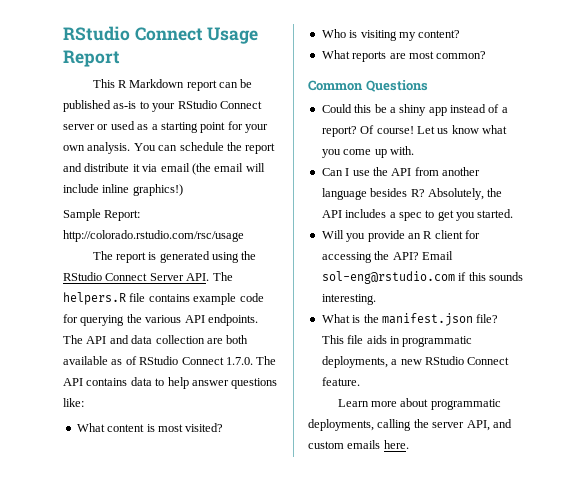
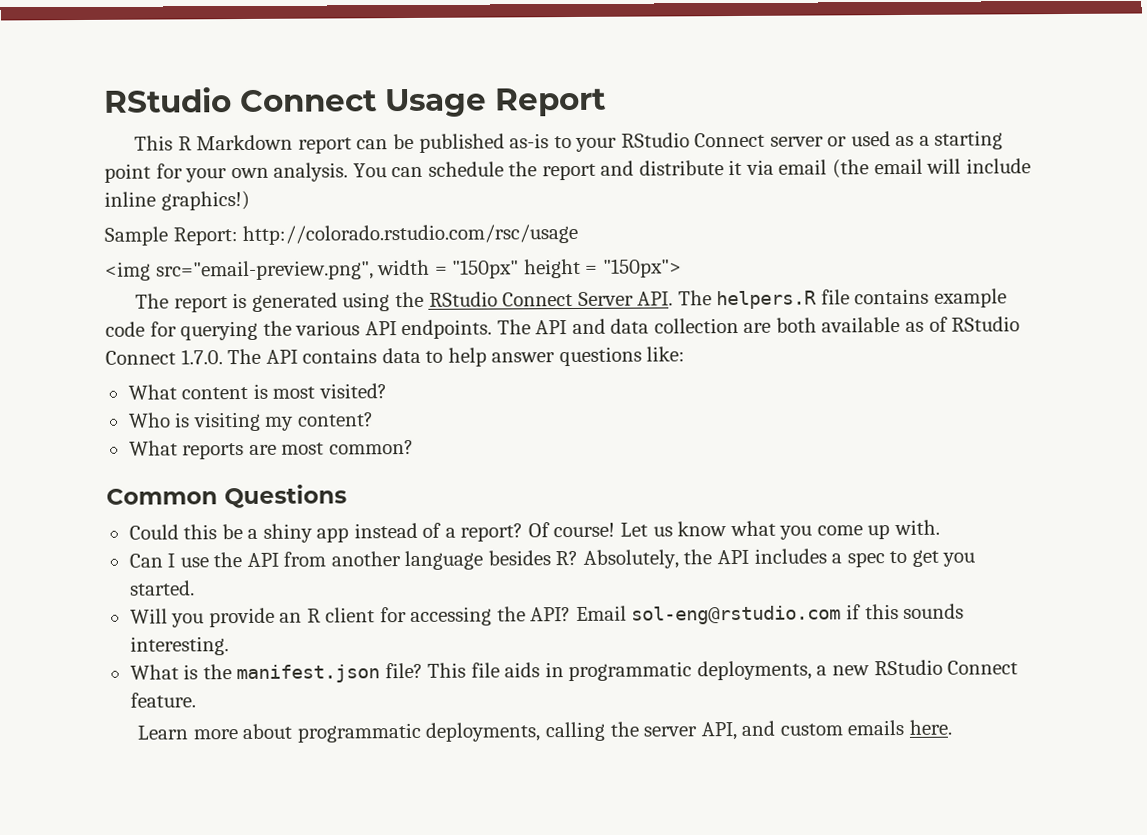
+ <img src="email-preview.png", width = "150px" height = "150px">

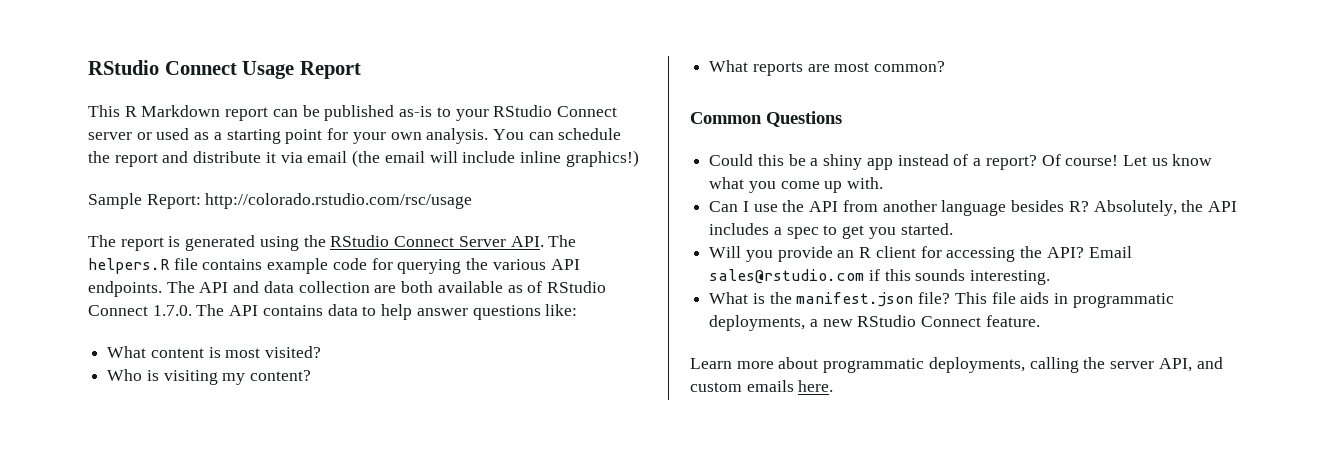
- <img src="email-preview.png", width = "150px" height = "150px">
- Email sol-eng@rstudio.com if this sounds interesting.
+ Email sales@rstudio.com if this sounds interesting.

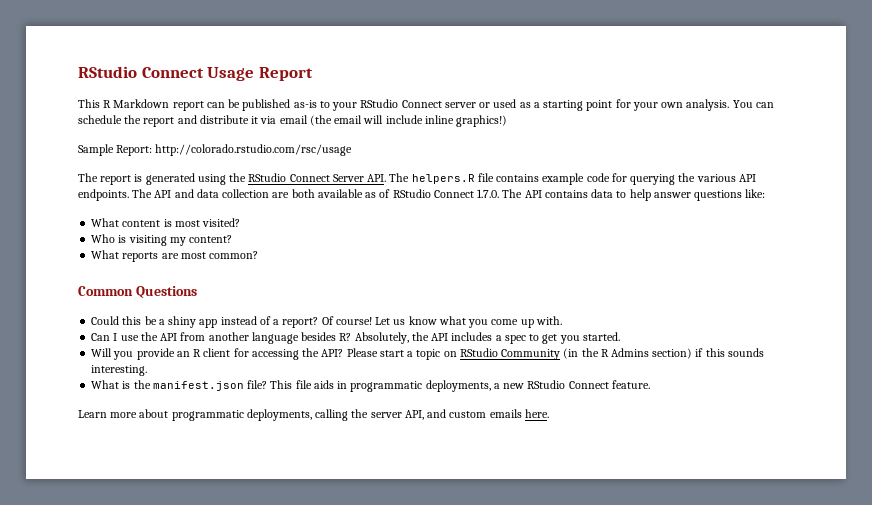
- Email sales@rstudio.com if this sounds interesting.
+ Please start a topic on RStudio Community (in the R Admins section) if this sounds interesting.

